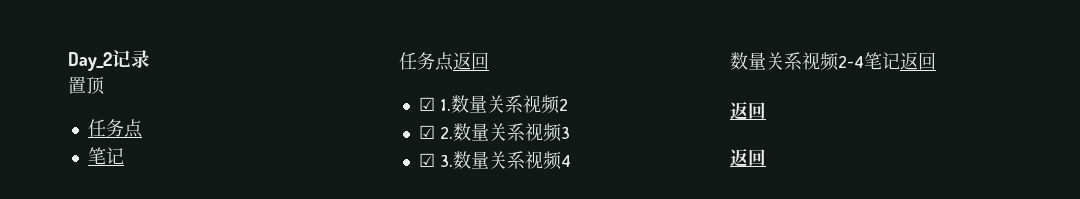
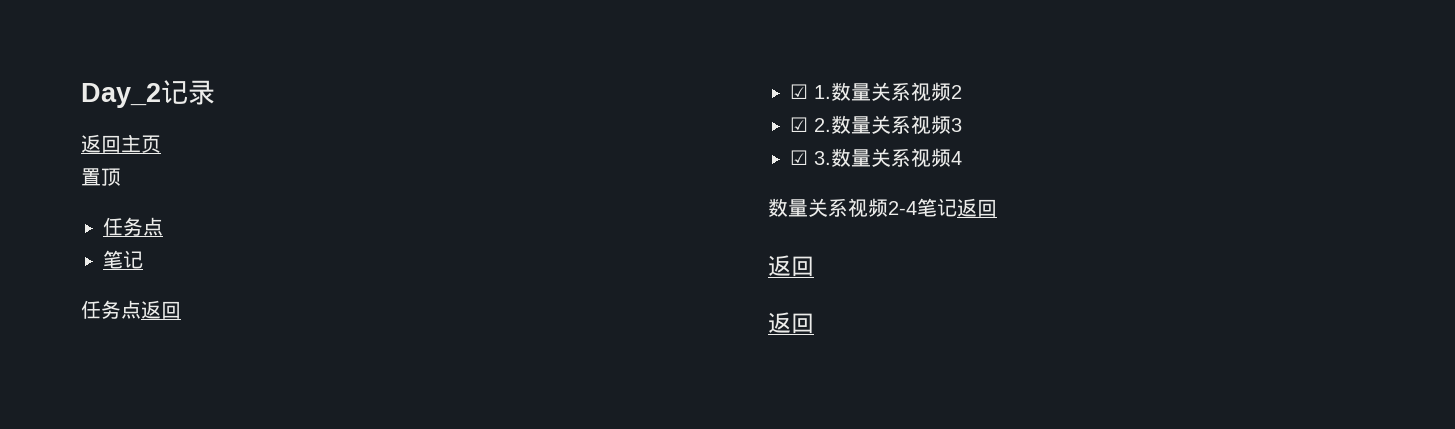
+ 返回主页

